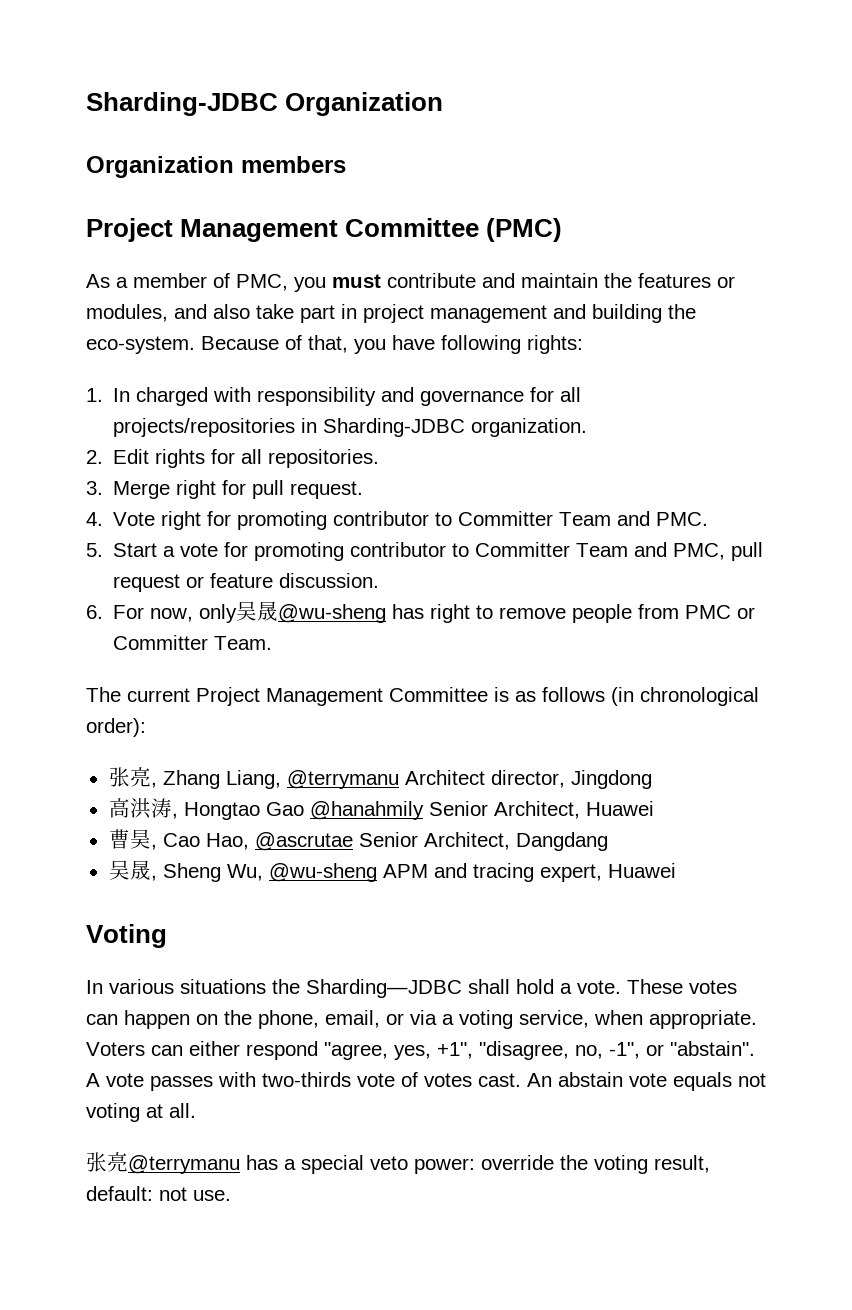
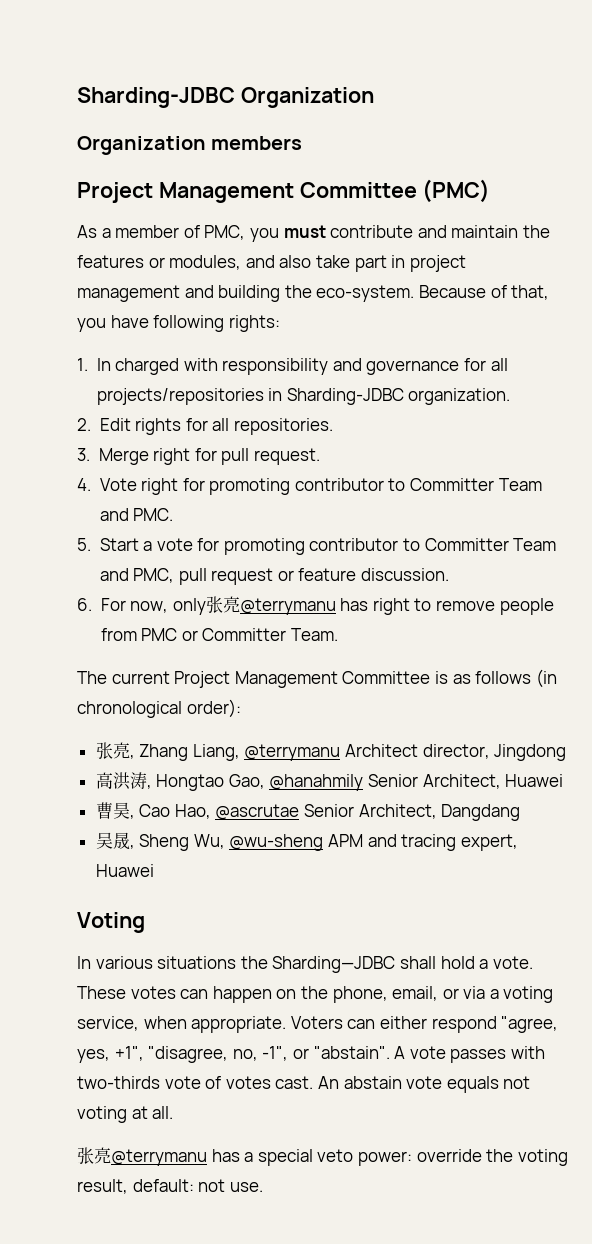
- 6. For now, only吴晟@wu-sheng has right to remove people from PMC or Committer Team.
+ 6. For now, only张亮@terrymanu has right to remove people from PMC or Committer Team.
- 高洪涛, Hongtao Gao @hanahmily Senior Architect, Huawei
+ 高洪涛, Hongtao Gao, @hanahmily Senior Architect, Huawei

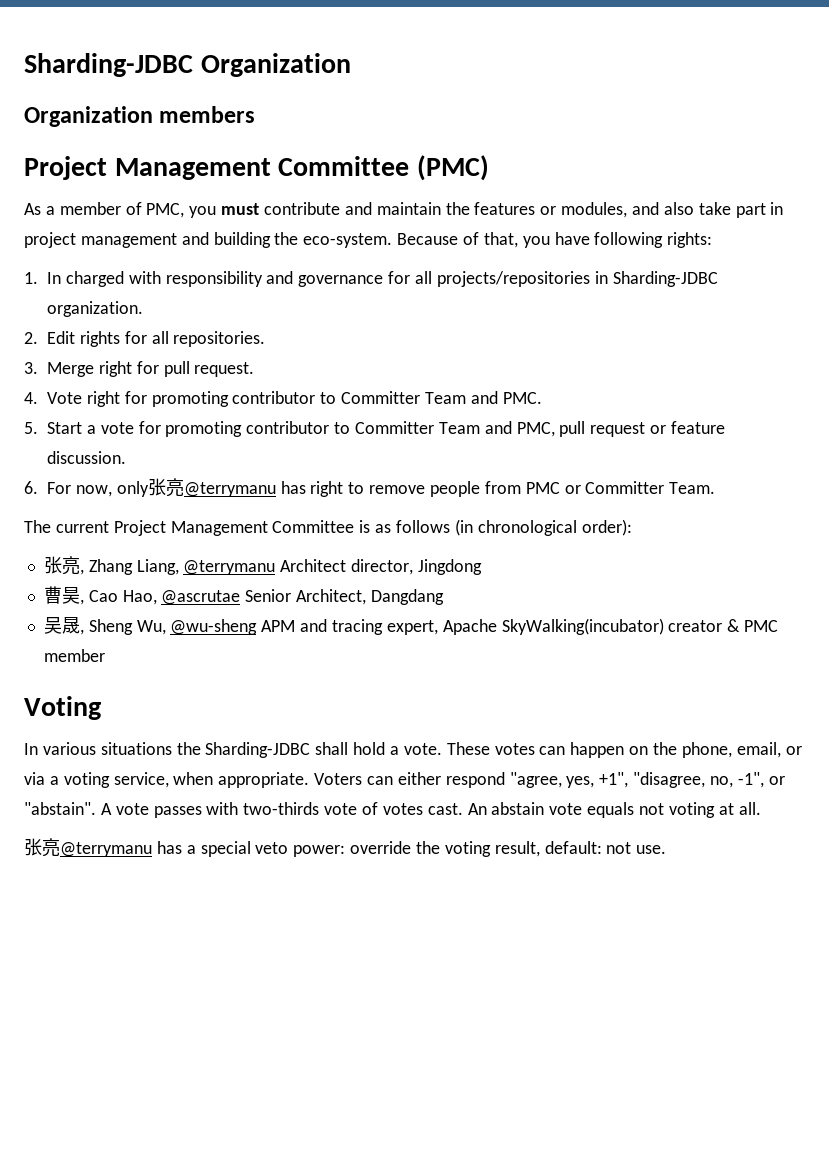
- 高洪涛, Hongtao Gao, @hanahmily Senior Architect, Huawei
- 吴晟, Sheng Wu, @wu-sheng APM and tracing expert, Huawei
+ 吴晟, Sheng Wu, @wu-sheng APM and tracing expert, Apache SkyWalking(incubator) creator & PMC member
- In various situations the Sharding—JDBC shall hold a vote.
+ In various situations the Sharding-JDBC shall hold a vote.

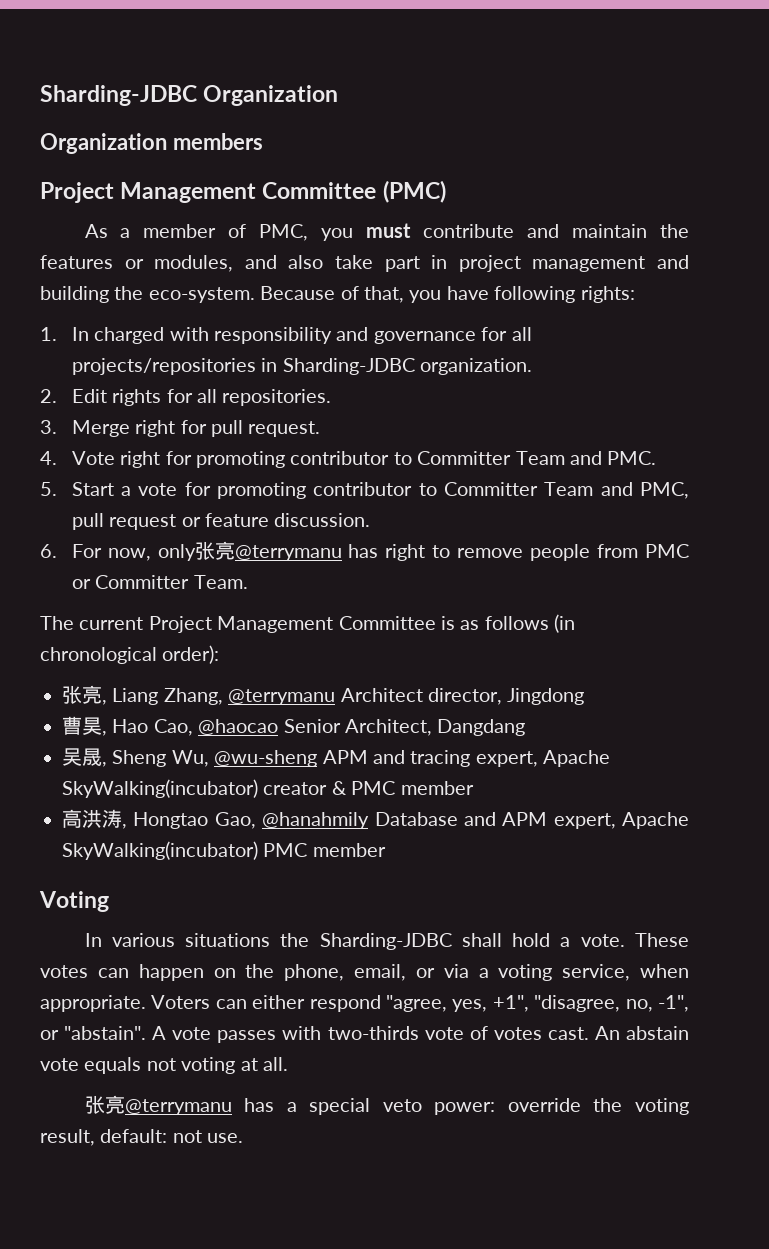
- 张亮, Zhang Liang, @terrymanu Architect director, Jingdong
+ 张亮, Liang Zhang, @terrymanu Architect director, Jingdong
- 曹昊, Cao Hao, @ascrutae Senior Architect, Dangdang
+ 曹昊, Hao Cao, @haocao Senior Architect, Dangdang
+ 高洪涛, Hongtao Gao, @hanahmily Database and APM expert, Apache SkyWalking(incubator) PMC member

